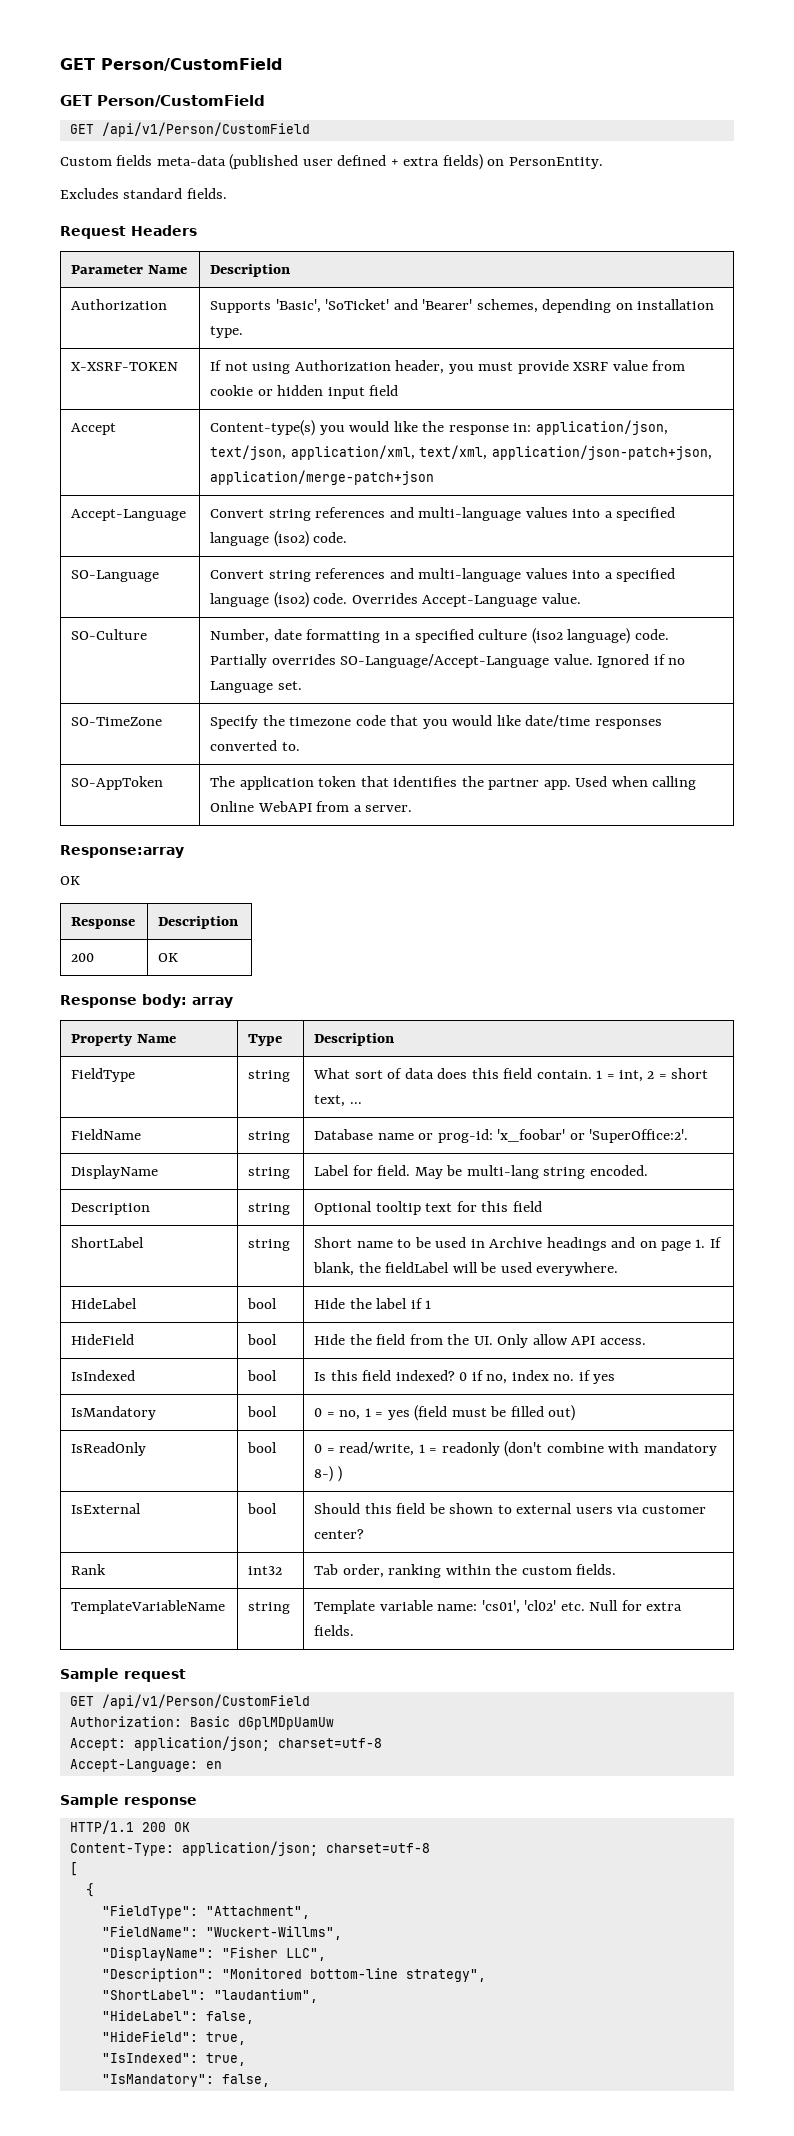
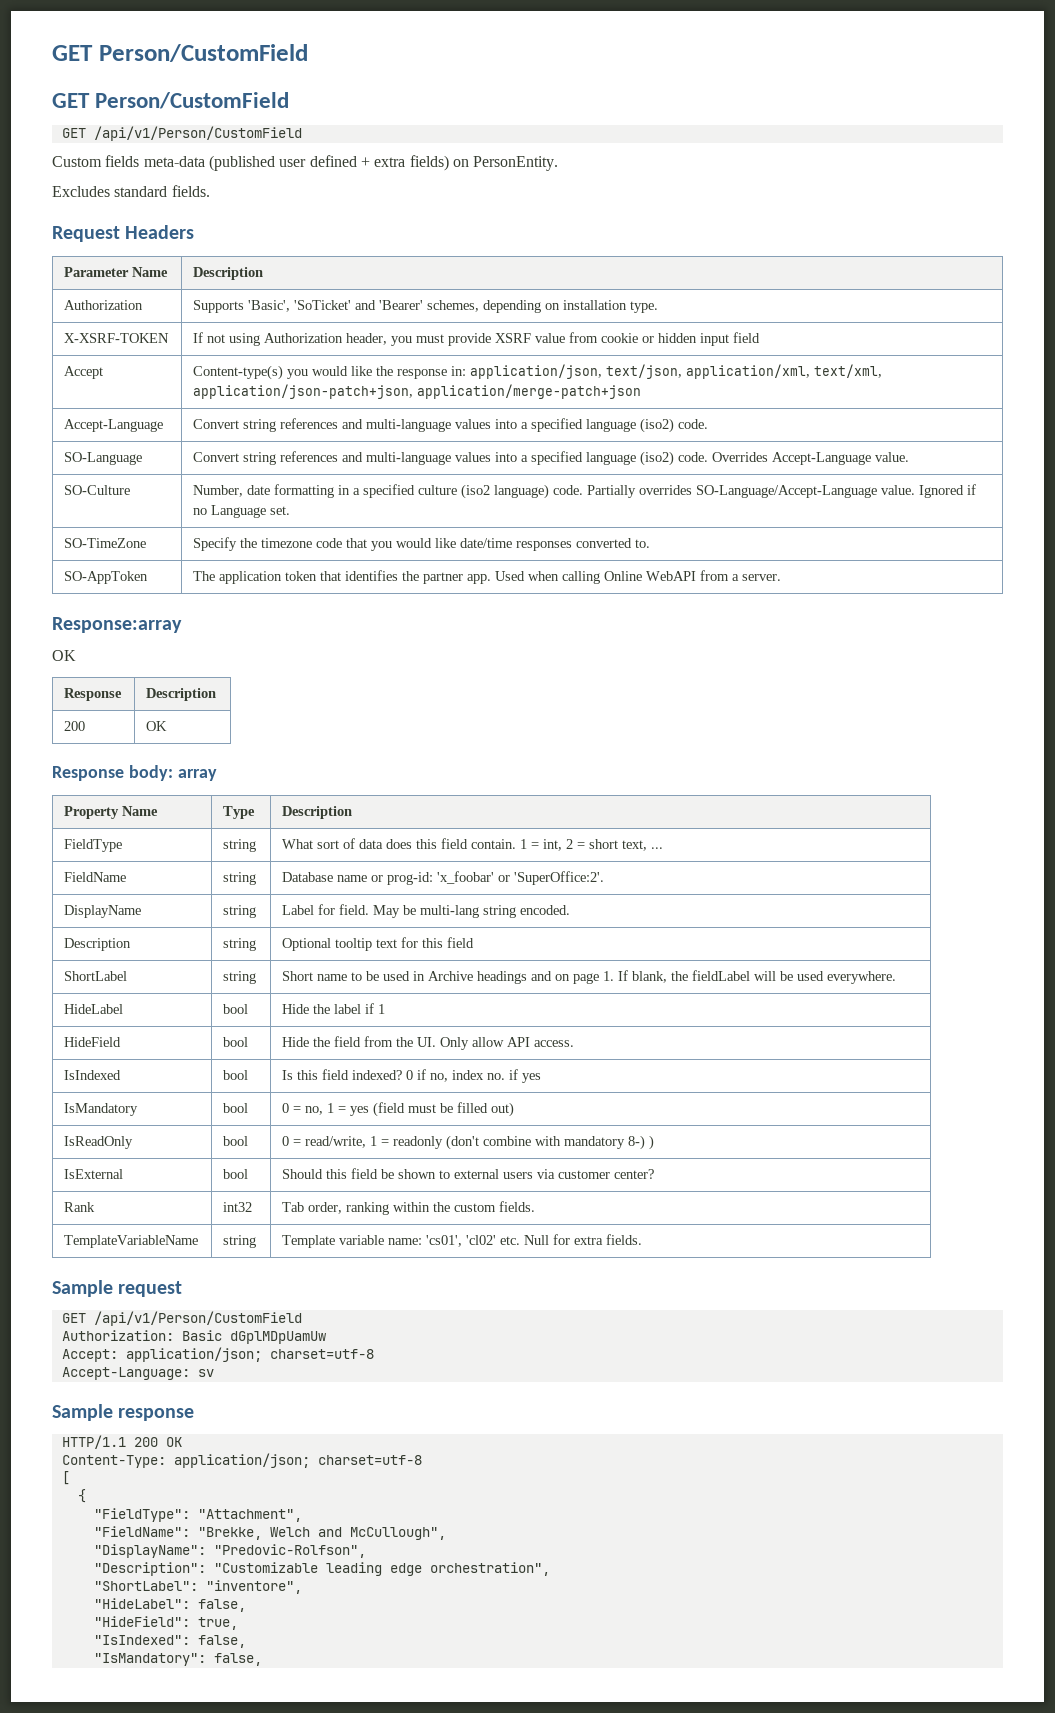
- Accept-Language: en
+ Accept-Language: sv
- "FieldName": "Wuckert-Willms",
+ "FieldName": "Brekke, Welch and McCullough",
- "DisplayName": "Fisher LLC",
+ "DisplayName": "Predovic-Rolfson",
- "Description": "Monitored bottom-line strategy",
+ "Description": "Customizable leading edge orchestration",
- "ShortLabel": "laudantium",
+ "ShortLabel": "inventore",
- "IsIndexed": true,
+ "IsIndexed": false,

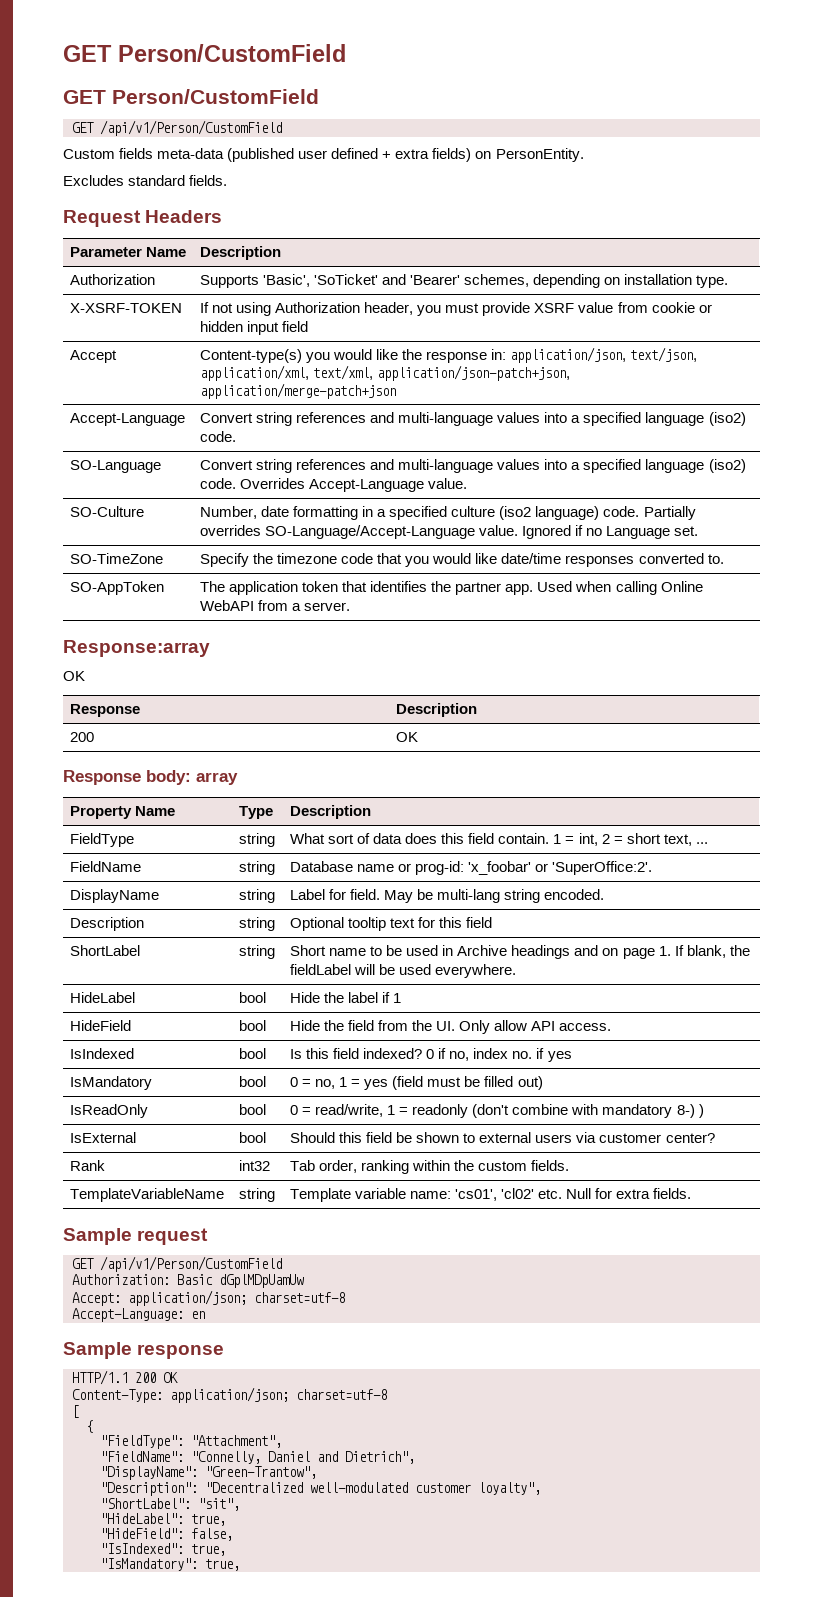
- Accept-Language: sv
+ Accept-Language: en
- "FieldName": "Brekke, Welch and McCullough",
+ "FieldName": "Connelly, Daniel and Dietrich",
- "DisplayName": "Predovic-Rolfson",
+ "DisplayName": "Green-Trantow",
- "Description": "Customizable leading edge orchestration",
+ "Description": "Decentralized well-modulated customer loyalty",
- "ShortLabel": "inventore",
+ "ShortLabel": "sit",
- "HideLabel": false,
- "HideField": true,
- "IsIndexed": false,
+ "HideLabel": true,
+ "HideField": false,
+ "IsIndexed": true,
- "IsMandatory": false,
+ "IsMandatory": true,

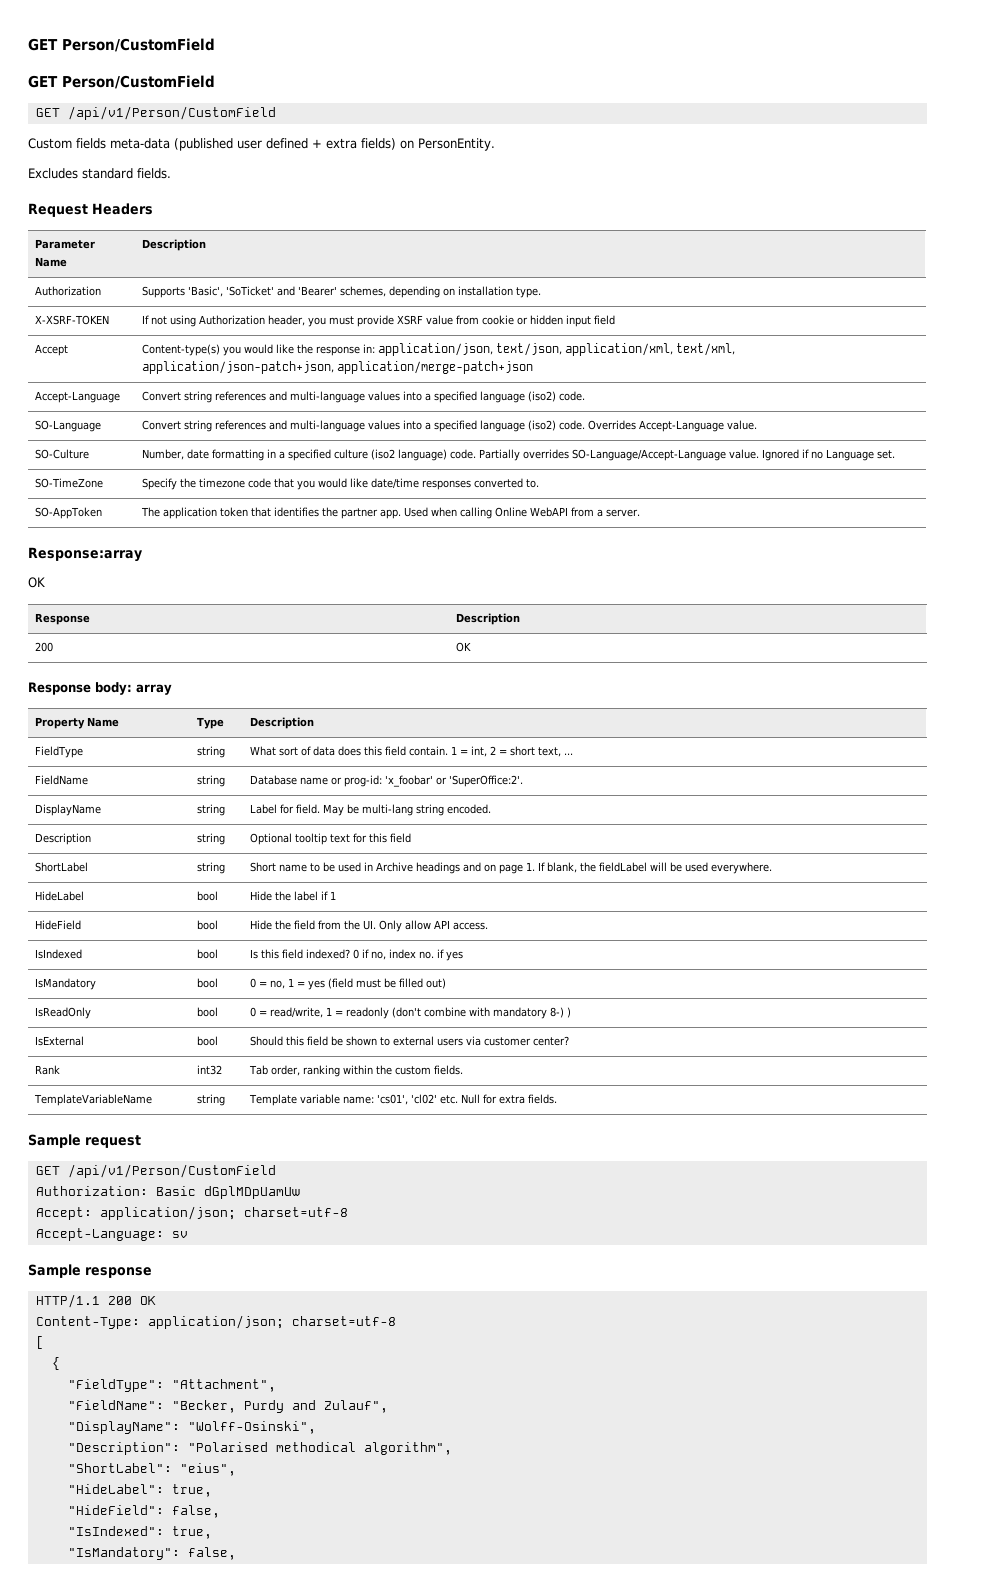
- Accept-Language: en
+ Accept-Language: sv
- "FieldName": "Connelly, Daniel and Dietrich",
+ "FieldName": "Becker, Purdy and Zulauf",
- "DisplayName": "Green-Trantow",
+ "DisplayName": "Wolff-Osinski",
- "Description": "Decentralized well-modulated customer loyalty",
+ "Description": "Polarised methodical algorithm",
- "ShortLabel": "sit",
+ "ShortLabel": "eius",
- "IsMandatory": true,
+ "IsMandatory": false,

